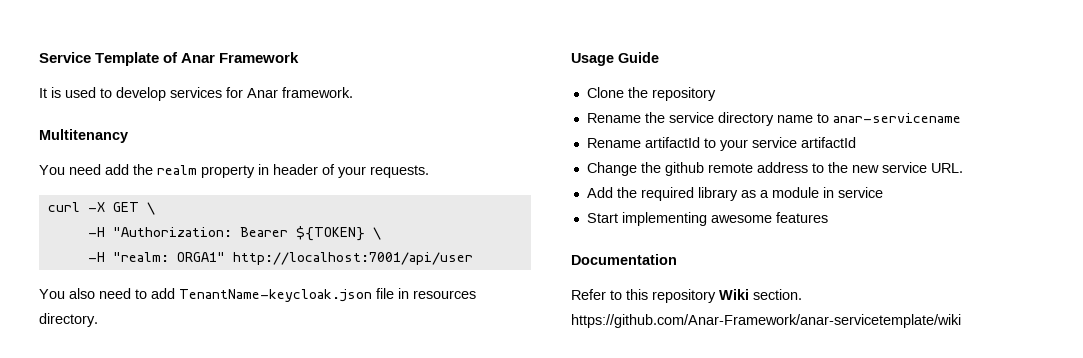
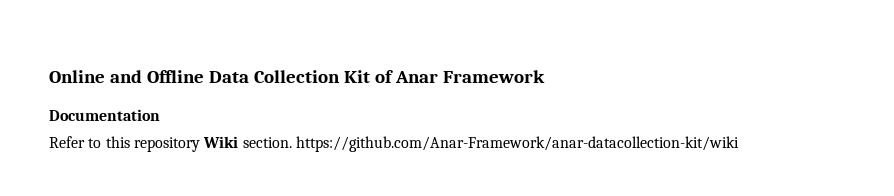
- Service Template of Anar Framework
- It is used to develop services for Anar framework.
- Multitenancy
- You need add the realm property in header of your requests.
- curl -X GET \
- -H "Authorization: Bearer ${TOKEN} \
- -H "realm: ORGA1" http://localhost:7001/api/user
- You also need to add TenantName-keycloak.json file in resources directory.
- Usage Guide
- Clone the repository
- Rename the service directory name to anar-servicename
- Rename artifactId to your service artifactId
- Change the github remote address to the new service URL.
- Add the required library as a module in service
- Start implementing awesome features
+ Online and Offline Data Collection Kit of Anar Framework
- Refer to this repository Wiki section. https://github.com/Anar-Framework/anar-servicetemplate/wiki
+ Refer to this repository Wiki section. https://github.com/Anar-Framework/anar-datacollection-kit/wiki

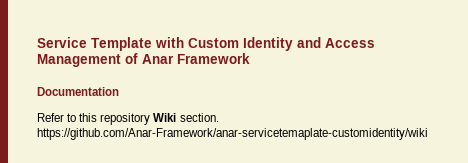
- Online and Offline Data Collection Kit of Anar Framework
+ Service Template with Custom Identity and Access Management of Anar Framework
- Refer to this repository Wiki section. https://github.com/Anar-Framework/anar-datacollection-kit/wiki
+ Refer to this repository Wiki section. https://github.com/Anar-Framework/anar-servicetemaplate-customidentity/wiki

